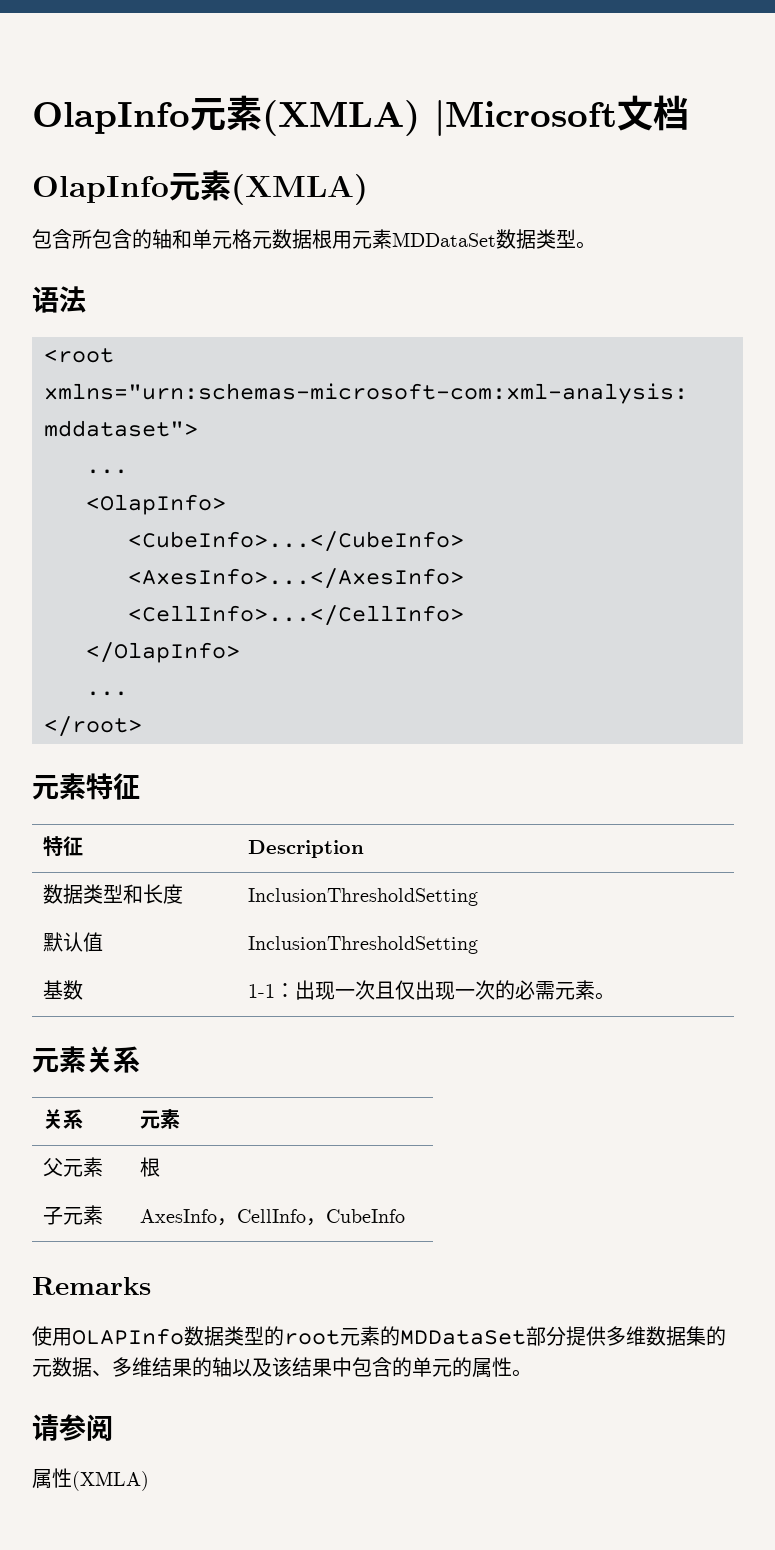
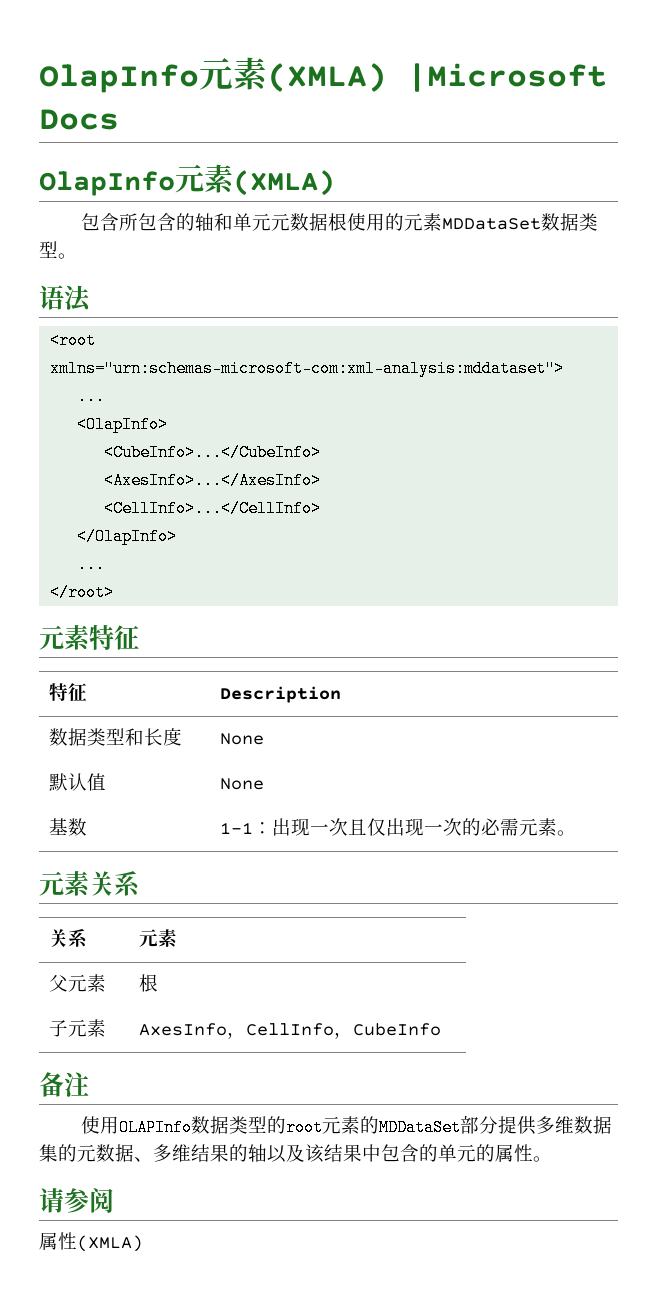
- OlapInfo元素(XMLA) |Microsoft文档
+ OlapInfo元素(XMLA) |Microsoft Docs
- 包含所包含的轴和单元格元数据根用元素MDDataSet数据类型。
+ 包含所包含的轴和单元元数据根使用的元素MDDataSet数据类型。
- 数据类型和长度 | InclusionThresholdSetting
+ 数据类型和长度 | None
- 默认值 | InclusionThresholdSetting
+ 默认值 | None
- Remarks
+ 备注

